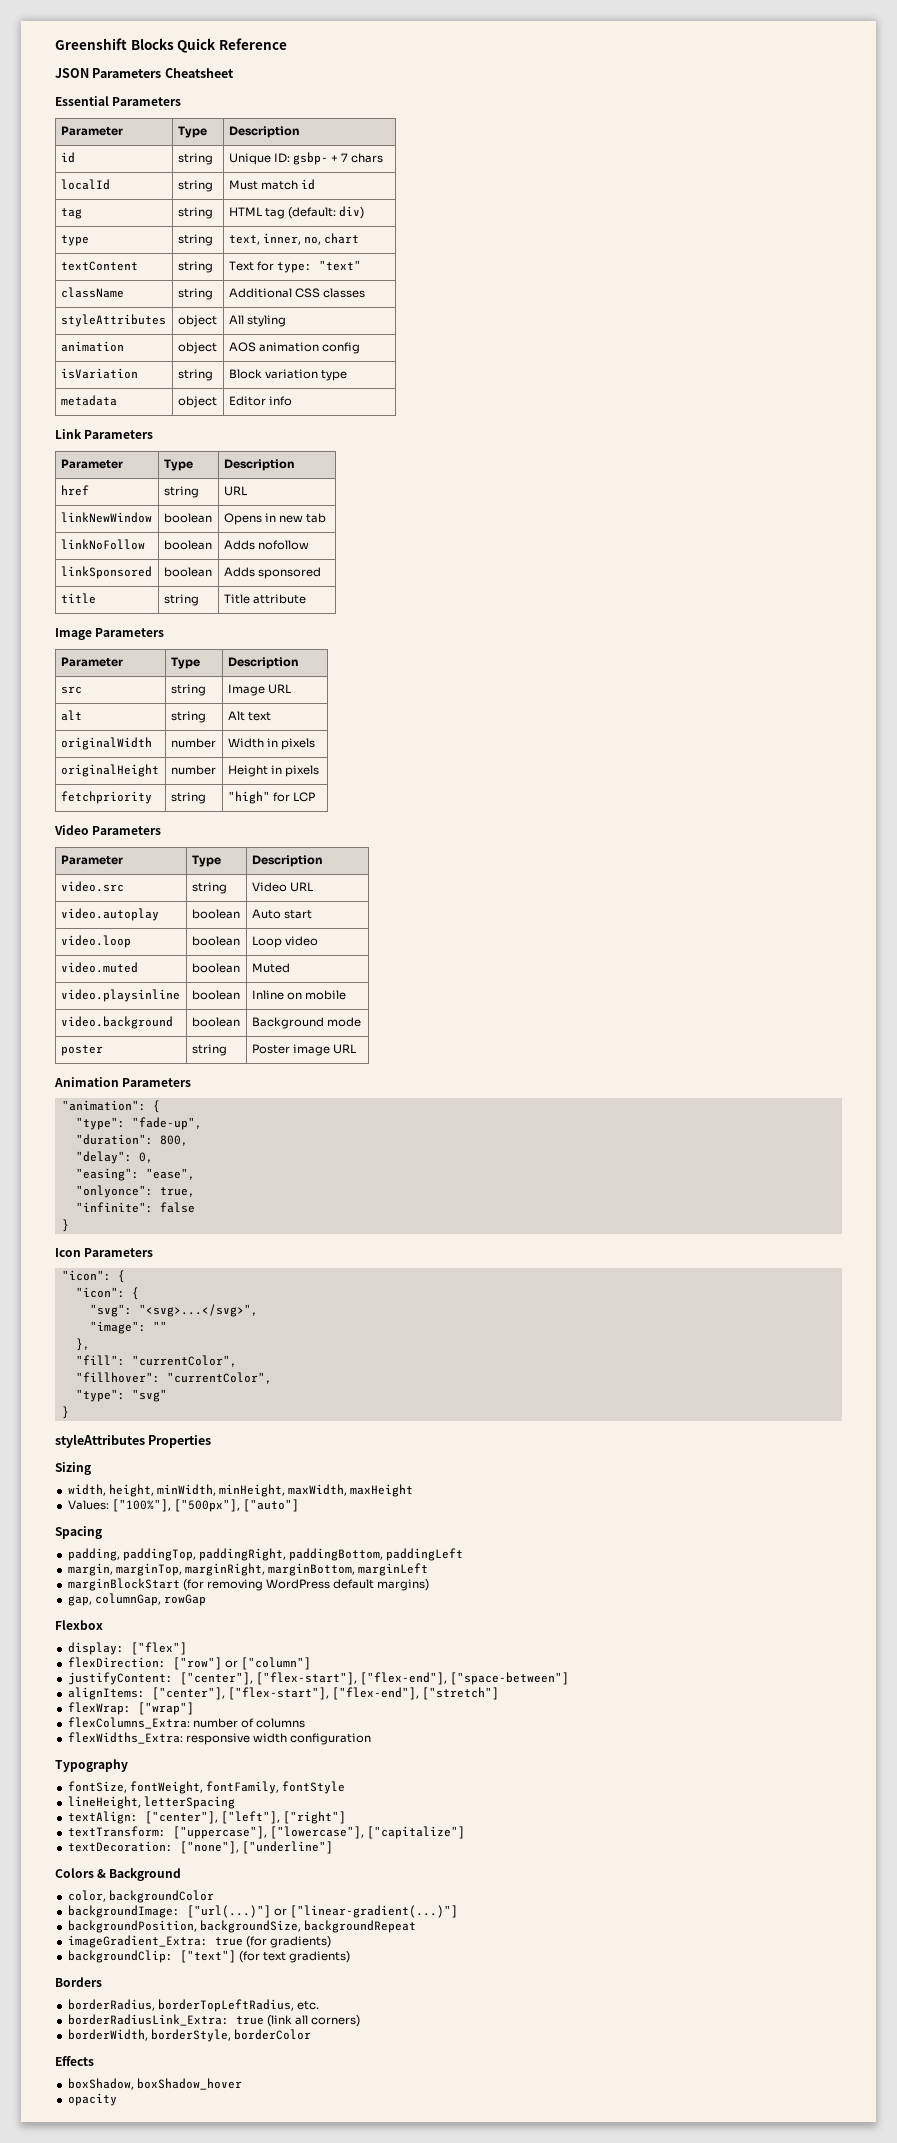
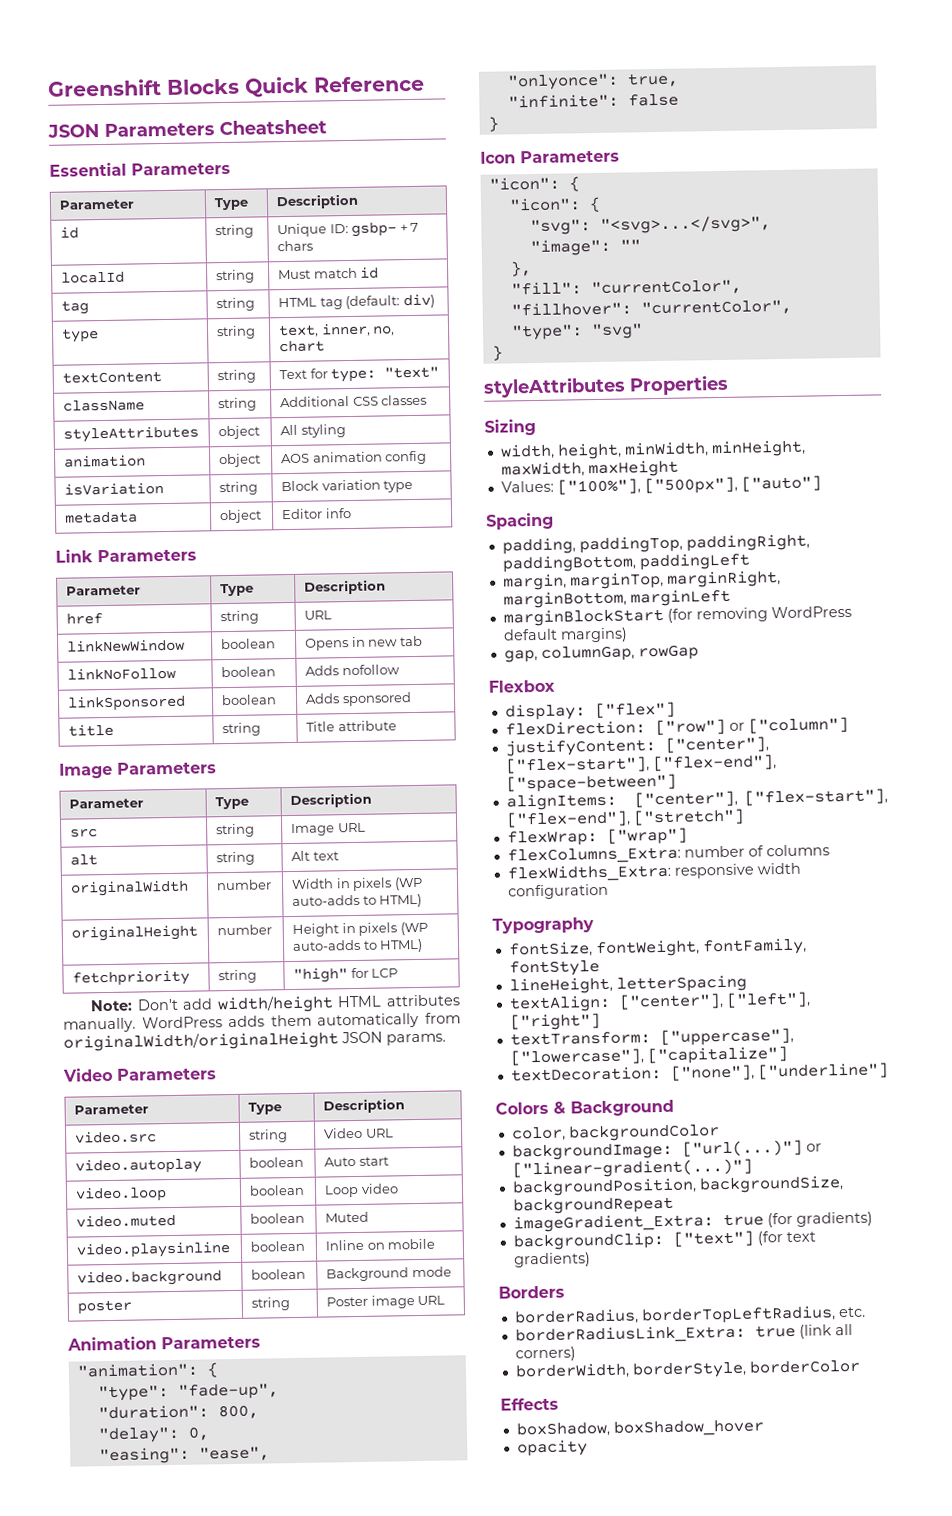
- originalWidth | number | Width in pixels
+ originalWidth | number | Width in pixels (WP auto-adds to HTML)
- originalHeight | number | Height in pixels
+ originalHeight | number | Height in pixels (WP auto-adds to HTML)
+ Note: Don't add width/height HTML attributes manually. WordPress adds them automatically from originalWidth/originalHeight JSON params.

